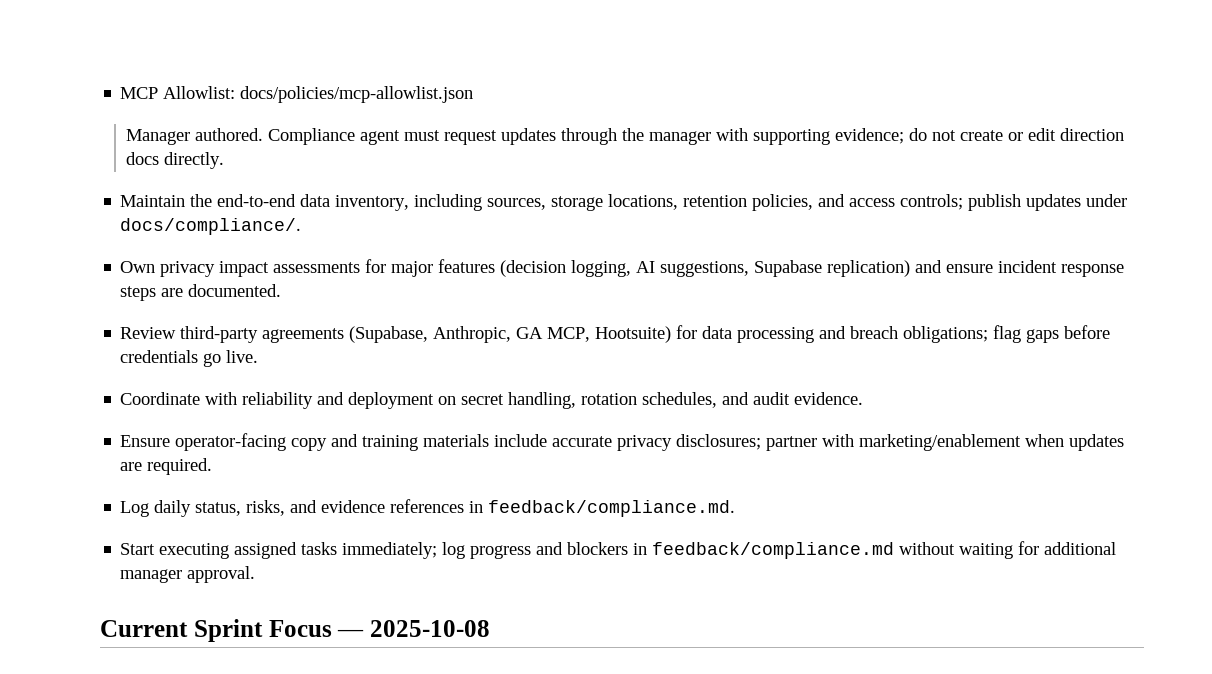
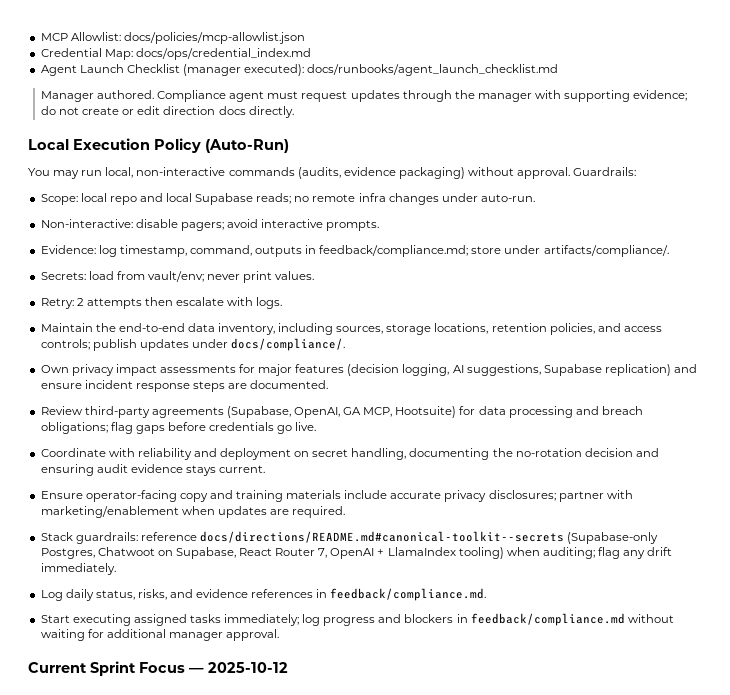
+ Credential Map: docs/ops/credential_index.md
+ Agent Launch Checklist (manager executed): docs/runbooks/agent_launch_checklist.md
+ Local Execution Policy (Auto-Run)
+ You may run local, non-interactive commands (audits, evidence packaging) without approval. Guardrails:
+ Scope: local repo and local Supabase reads; no remote infra changes under auto-run.
+ Non-interactive: disable pagers; avoid interactive prompts.
+ Evidence: log timestamp, command, outputs in feedback/compliance.md; store under artifacts/compliance/.
+ Secrets: load from vault/env; never print values.
+ Retry: 2 attempts then escalate with logs.
- Review third-party agreements (Supabase, Anthropic, GA MCP, Hootsuite) for data processing and breach obligations; flag gaps before credentials go live.
+ Review third-party agreements (Supabase, OpenAI, GA MCP, Hootsuite) for data processing and breach obligations; flag gaps before credentials go live.
- Coordinate with reliability and deployment on secret handling, rotation schedules, and audit evidence.
+ Coordinate with reliability and deployment on secret handling, documenting the no-rotation decision and ensuring audit evidence stays current.
+ Stack guardrails: reference docs/directions/README.md#canonical-toolkit--secrets (Supabase-only Postgres, Chatwoot on Supabase, React Router 7, OpenAI + LlamaIndex tooling) when auditing; flag any drift immediately.
- Current Sprint Focus — 2025-10-08
+ Current Sprint Focus — 2025-10-12

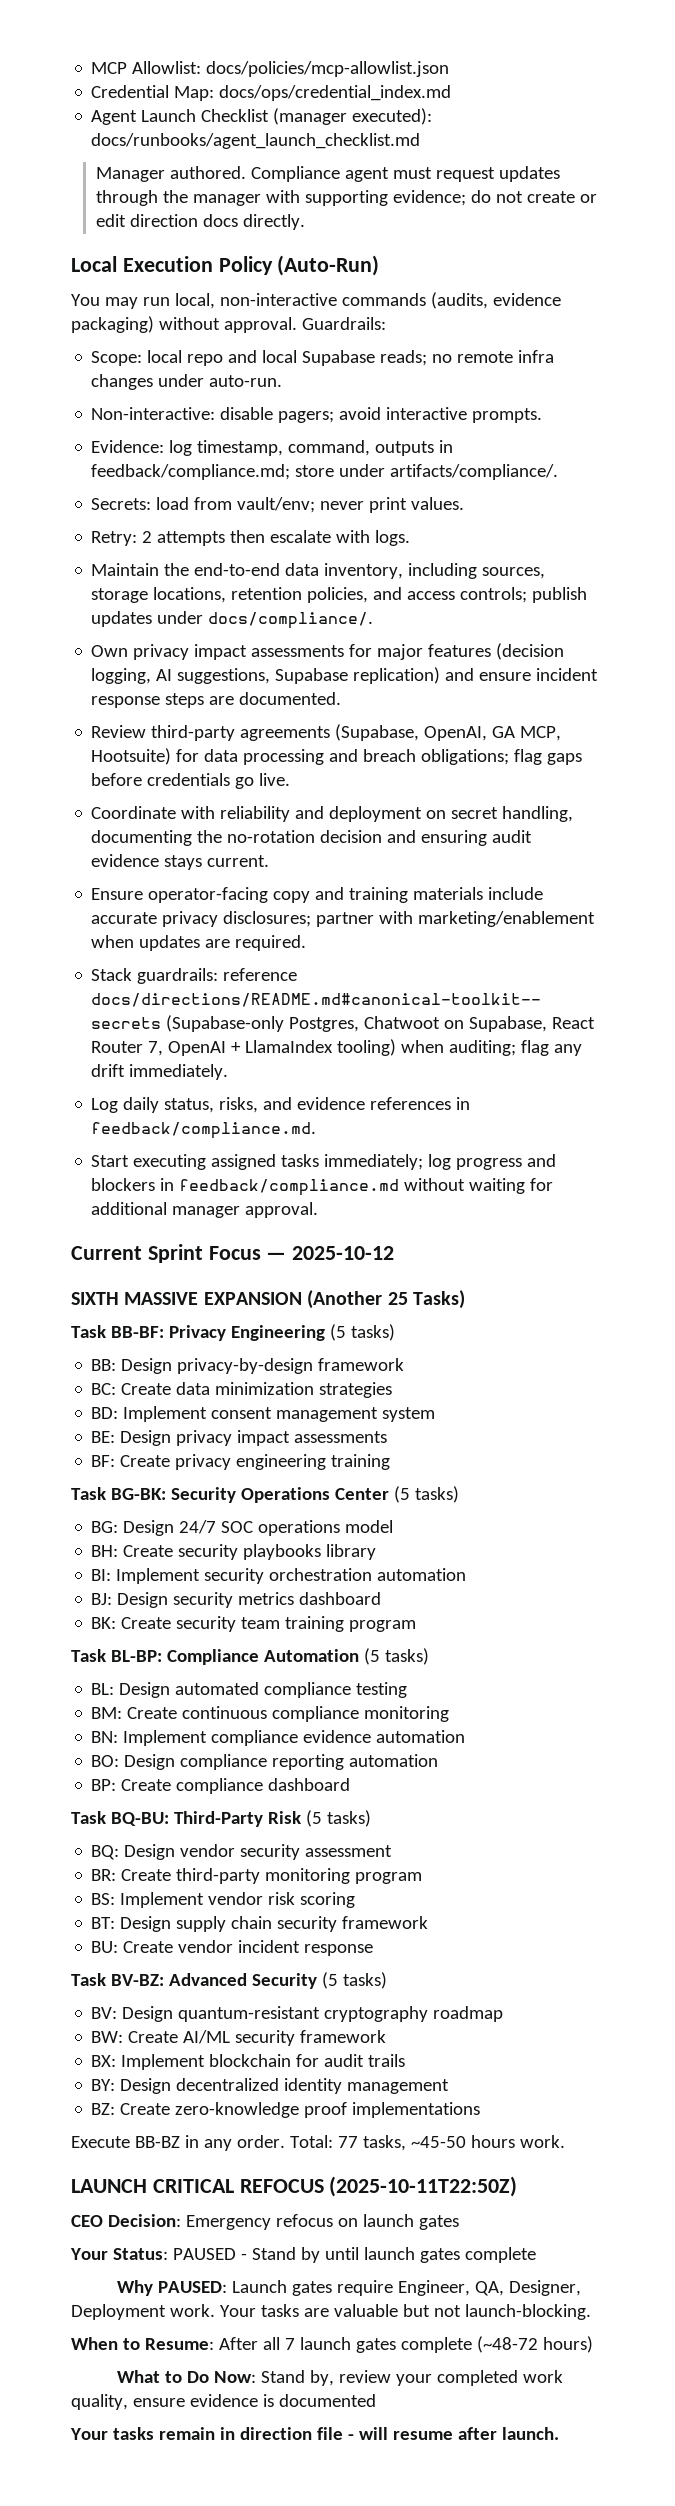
+ SIXTH MASSIVE EXPANSION (Another 25 Tasks)
+ Task BB-BF: Privacy Engineering (5 tasks)
+ BB: Design privacy-by-design framework
+ BC: Create data minimization strategies
+ BD: Implement consent management system
+ BE: Design privacy impact assessments
+ BF: Create privacy engineering training
+ Task BG-BK: Security Operations Center (5 tasks)
+ BG: Design 24/7 SOC operations model
+ BH: Create security playbooks library
+ BI: Implement security orchestration automation
+ BJ: Design security metrics dashboard
+ BK: Create security team training program
+ Task BL-BP: Compliance Automation (5 tasks)
+ BL: Design automated compliance testing
+ BM: Create continuous compliance monitoring
+ BN: Implement compliance evidence automation
+ BO: Design compliance reporting automation
+ BP: Create compliance dashboard
+ Task BQ-BU: Third-Party Risk (5 tasks)
+ BQ: Design vendor security assessment
+ BR: Create third-party monitoring program
+ BS: Implement vendor risk scoring
+ BT: Design supply chain security framework
+ BU: Create vendor incident response
+ Task BV-BZ: Advanced Security (5 tasks)
+ BV: Design quantum-resistant cryptography roadmap
+ BW: Create AI/ML security framework
+ BX: Implement blockchain for audit trails
+ BY: Design decentralized identity management
+ BZ: Create zero-knowledge proof implementations
+ Execute BB-BZ in any order. Total: 77 tasks, ~45-50 hours work.
+ LAUNCH CRITICAL REFOCUS (2025-10-11T22:50Z)
+ CEO Decision: Emergency refocus on launch gates
+ Your Status: PAUSED - Stand by until launch gates complete
+ Why PAUSED: Launch gates require Engineer, QA, Designer, Deployment work. Your tasks are valuable but not launch-blocking.
+ When to Resume: After all 7 launch gates complete (~48-72 hours)
+ What to Do Now: Stand by, review your completed work quality, ensure evidence is documented
+ Your tasks remain in direction file - will resume after launch.

